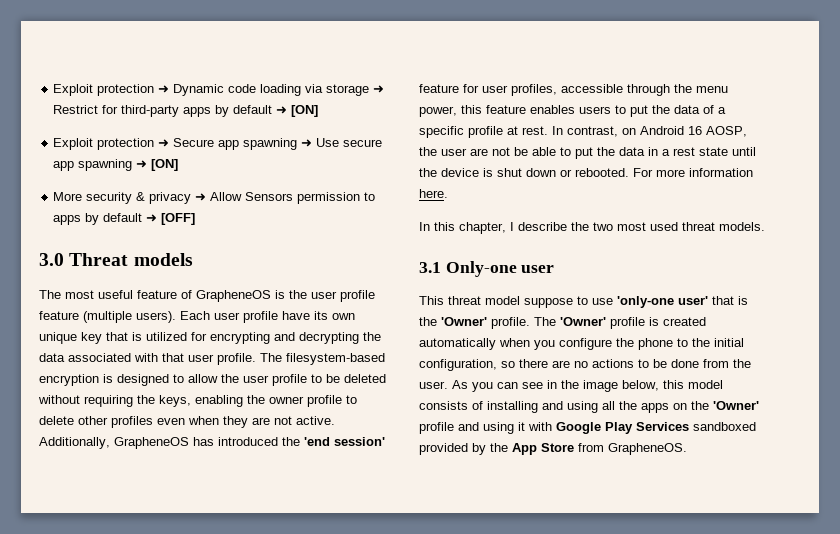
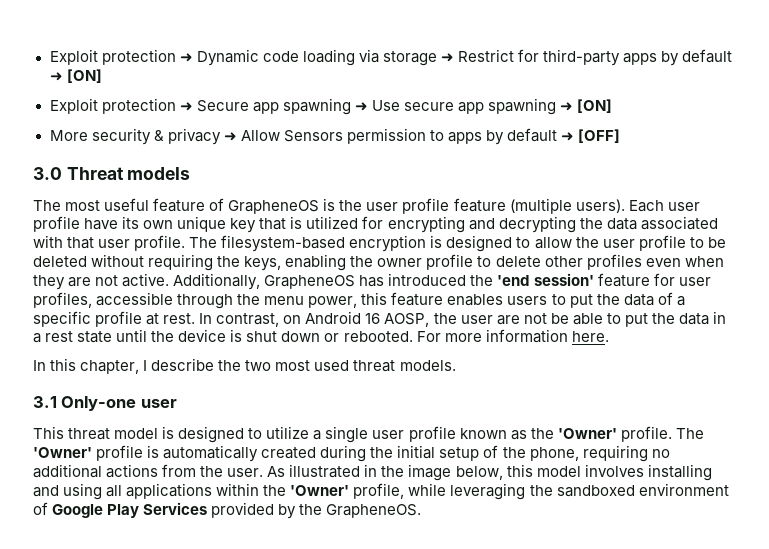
- This threat model suppose to use 'only-one user' that is the 'Owner' profile.
+ This threat model is designed to utilize a single user profile known as the 'Owner' profile.
- The 'Owner' profile is created automatically when you configure the phone to the initial configuration, so there are no actions to be done from the user.
+ The 'Owner' profile is automatically created during the initial setup of the phone, requiring no additional actions from the user.
- As you can see in the image below, this model consists of installing and using all the apps on the 'Owner' profile and using it with Google Play Services sandboxed provided by the App Store from GrapheneOS.
+ As illustrated in the image below, this model involves installing and using all applications within the 'Owner' profile, while leveraging the sandboxed environment of Google Play Services provided by the GrapheneOS.

